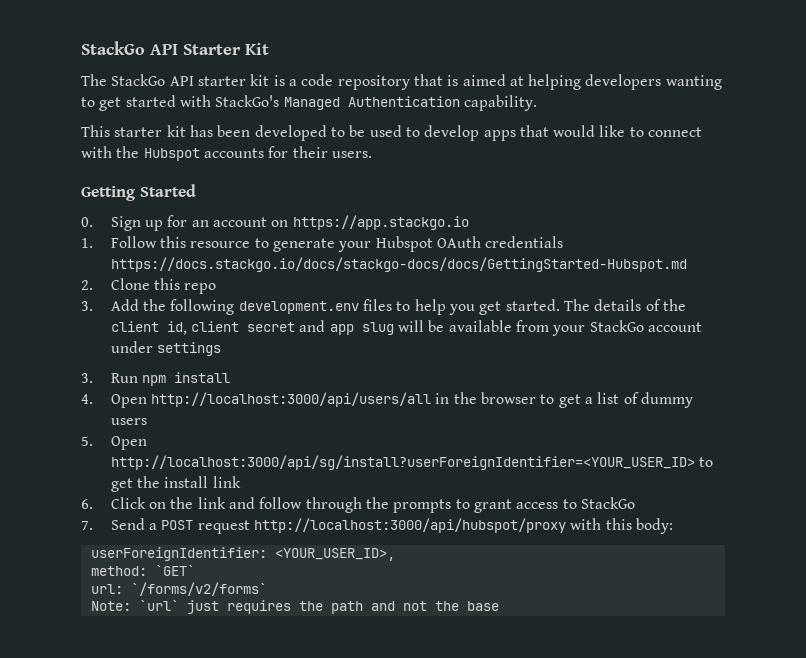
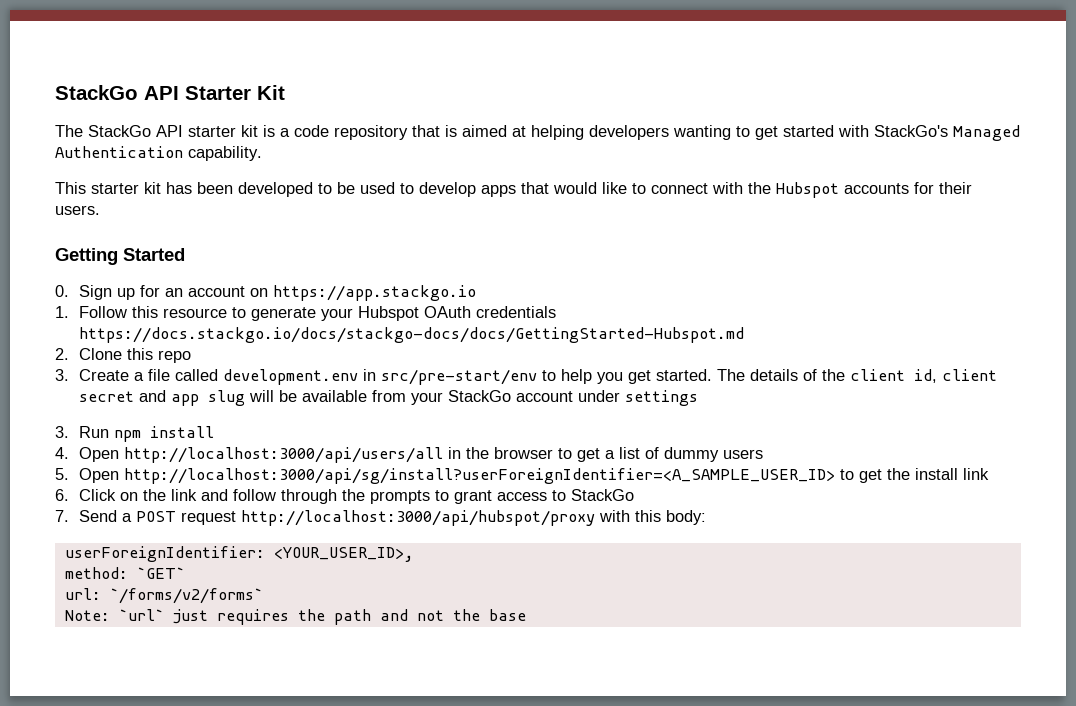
- 3. Add the following development.env files to help you get started.
+ 3. Create a file called development.env in src/pre-start/env to help you get started.
- 5. Open http://localhost:3000/api/sg/install?userForeignIdentifier=<YOUR_USER_ID> to get the install link
+ 5. Open http://localhost:3000/api/sg/install?userForeignIdentifier=<A_SAMPLE_USER_ID> to get the install link

